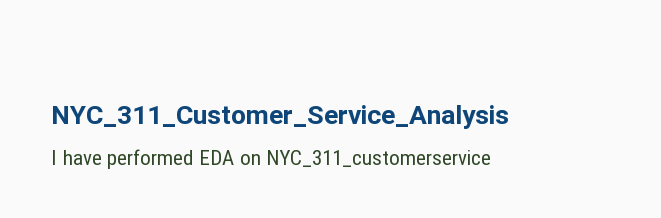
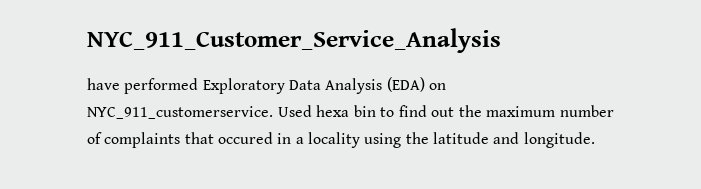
- NYC_311_Customer_Service_Analysis
- I have performed EDA on NYC_311_customerservice
+ NYC_911_Customer_Service_Analysis
+ have performed Exploratory Data Analysis (EDA) on NYC_911_customerservice. Used hexa bin to find out the maximum number of complaints that occured in a locality using the latitude and longitude.

